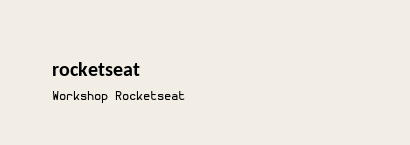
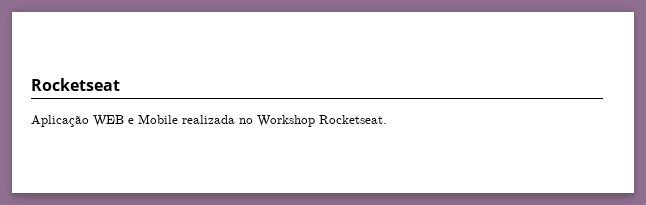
- rocketseat
- Workshop Rocketseat
+ Rocketseat
+ Aplicação WEB e Mobile realizada no Workshop Rocketseat.

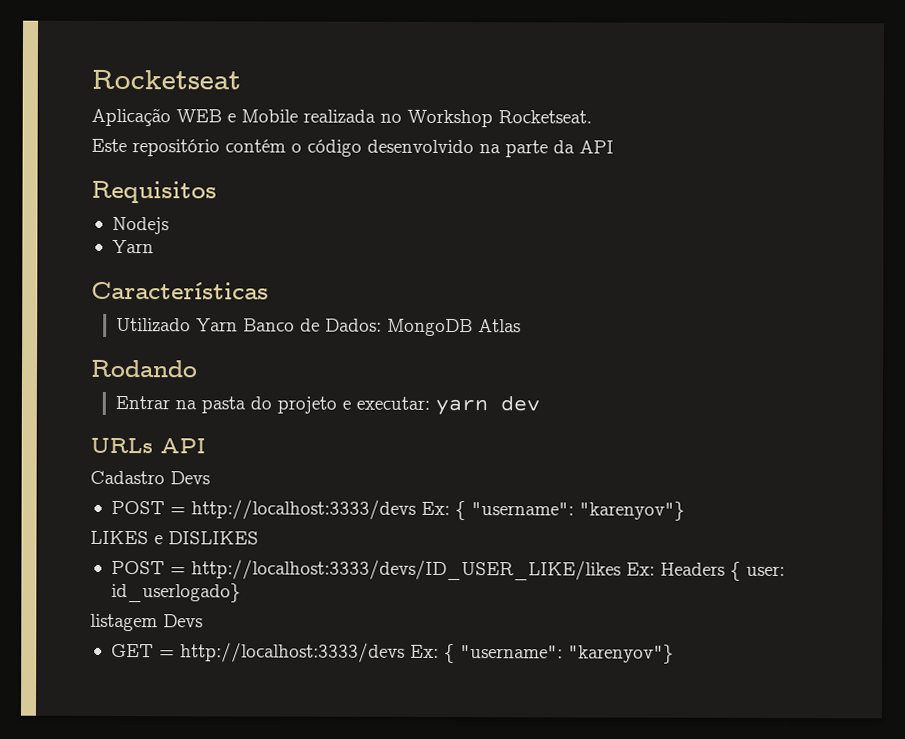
+ Este repositório contém o código desenvolvido na parte da API
+ Requisitos
+ Nodejs
+ Yarn
+ Características
+ Utilizado Yarn Banco de Dados: MongoDB Atlas
+ Rodando
+ Entrar na pasta do projeto e executar: yarn dev
+ URLs API
+ Cadastro Devs
+ POST = http://localhost:3333/devs Ex: { "username": "karenyov"}
+ LIKES e DISLIKES
+ POST = http://localhost:3333/devs/ID_USER_LIKE/likes Ex: Headers { user: id_userlogado}
+ listagem Devs
+ GET = http://localhost:3333/devs Ex: { "username": "karenyov"}

